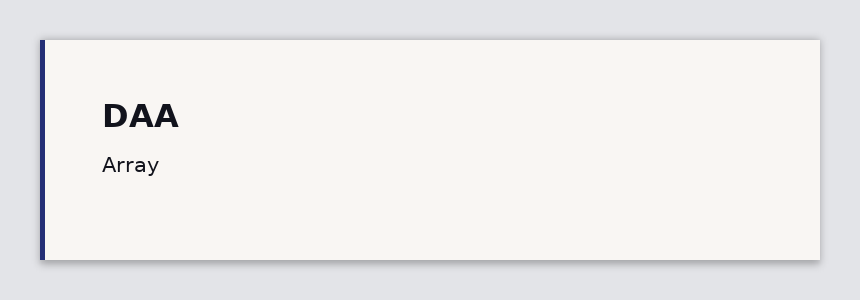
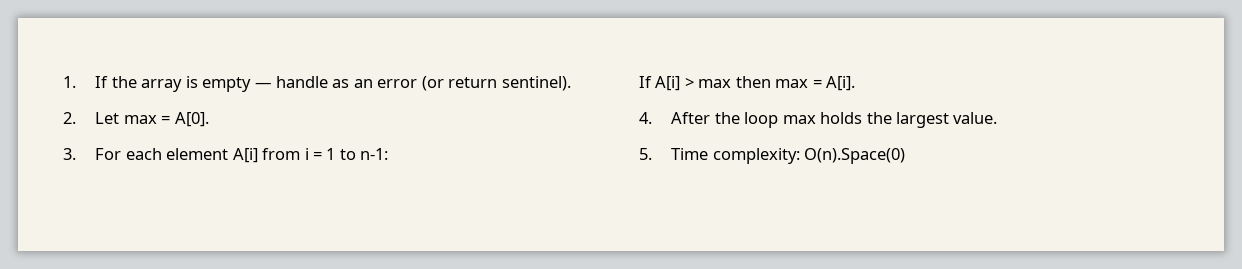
- DAA
- Array
+ 1. If the array is empty — handle as an error (or return sentinel).
+ 2. Let max = A[0].
+ 3. For each element A[i] from i = 1 to n-1:
+ If A[i] > max then max = A[i].
+ 4. After the loop max holds the largest value.
+ 5. Time complexity: O(n).Space(0)

